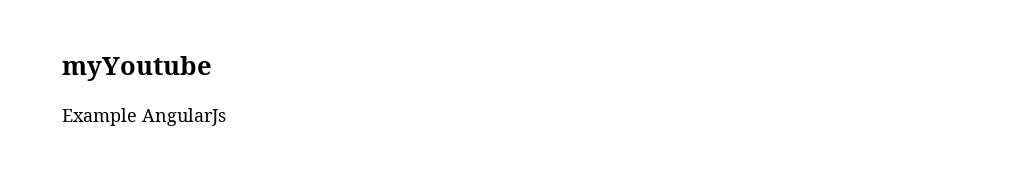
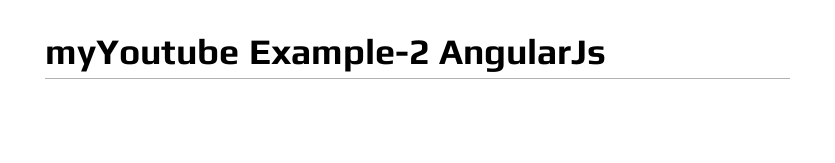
- myYoutube
- Example AngularJs
+ myYoutube Example-2 AngularJs

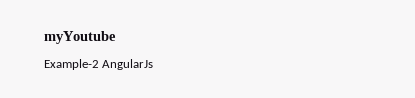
- myYoutube Example-2 AngularJs
+ myYoutube
+ Example-2 AngularJs

